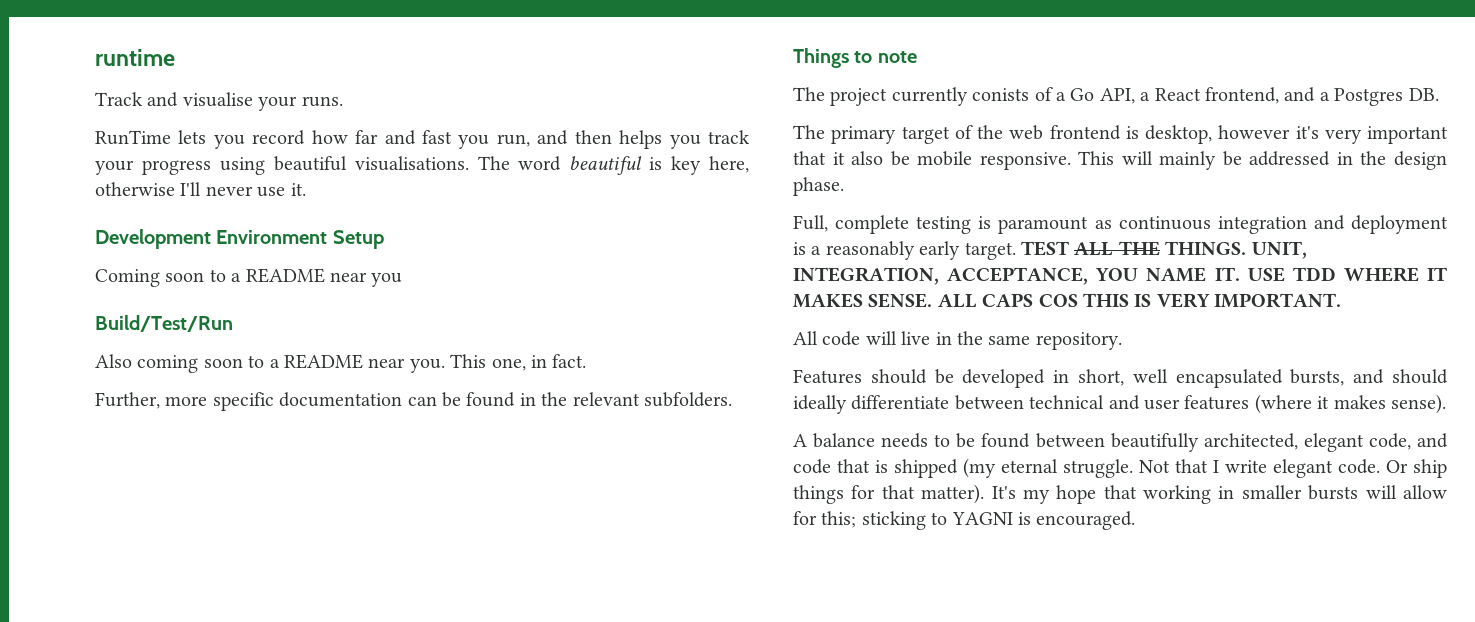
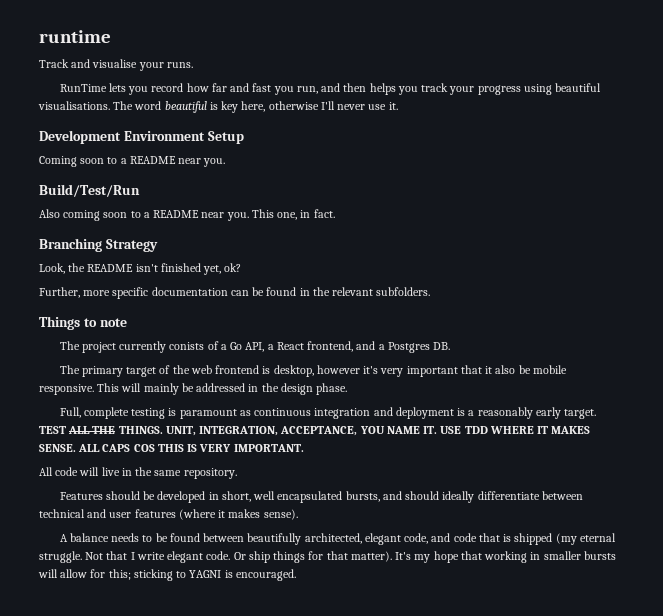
- Coming soon to a README near you
+ Coming soon to a README near you.
+ Branching Strategy
+ Look, the README isn't finished yet, ok?

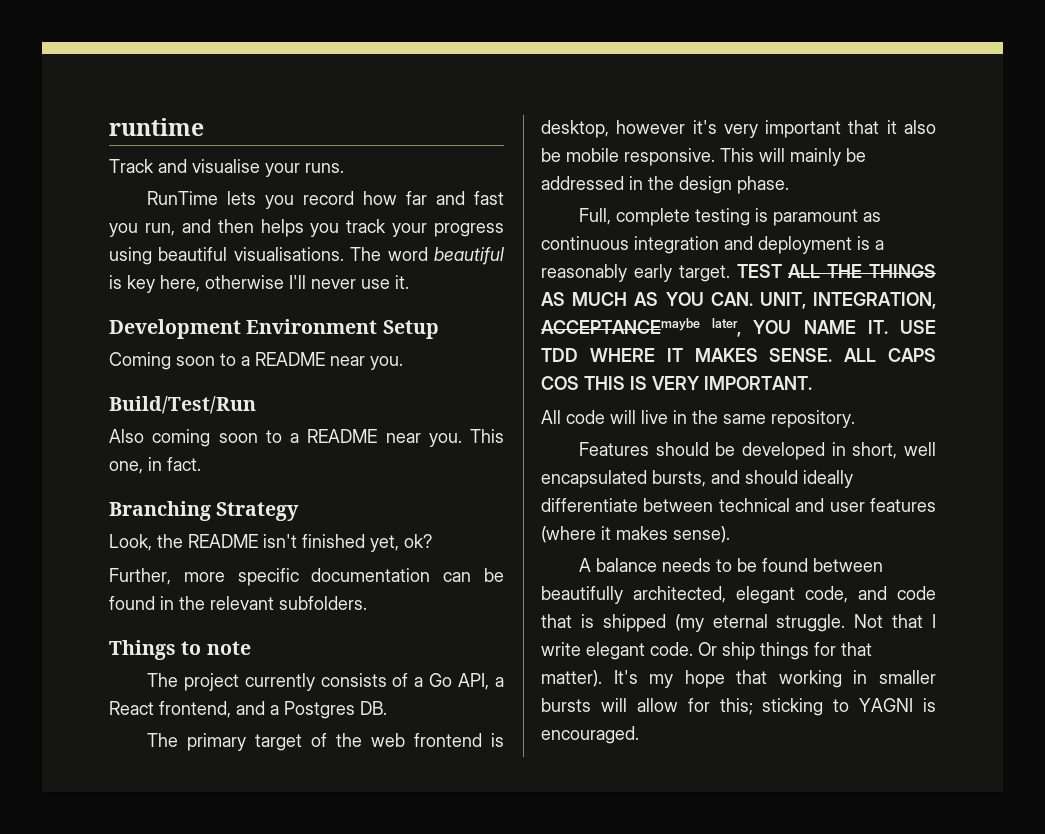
- The project currently conists of a Go API, a React frontend, and a Postgres DB.
+ The project currently consists of a Go API, a React frontend, and a Postgres DB.
- TEST ALL THE THINGS. UNIT, INTEGRATION, ACCEPTANCE, YOU NAME IT. USE TDD WHERE IT MAKES SENSE.
+ TEST ALL THE THINGS AS MUCH AS YOU CAN. UNIT, INTEGRATION, ACCEPTANCEmaybe later, YOU NAME IT. USE TDD WHERE IT MAKES SENSE.

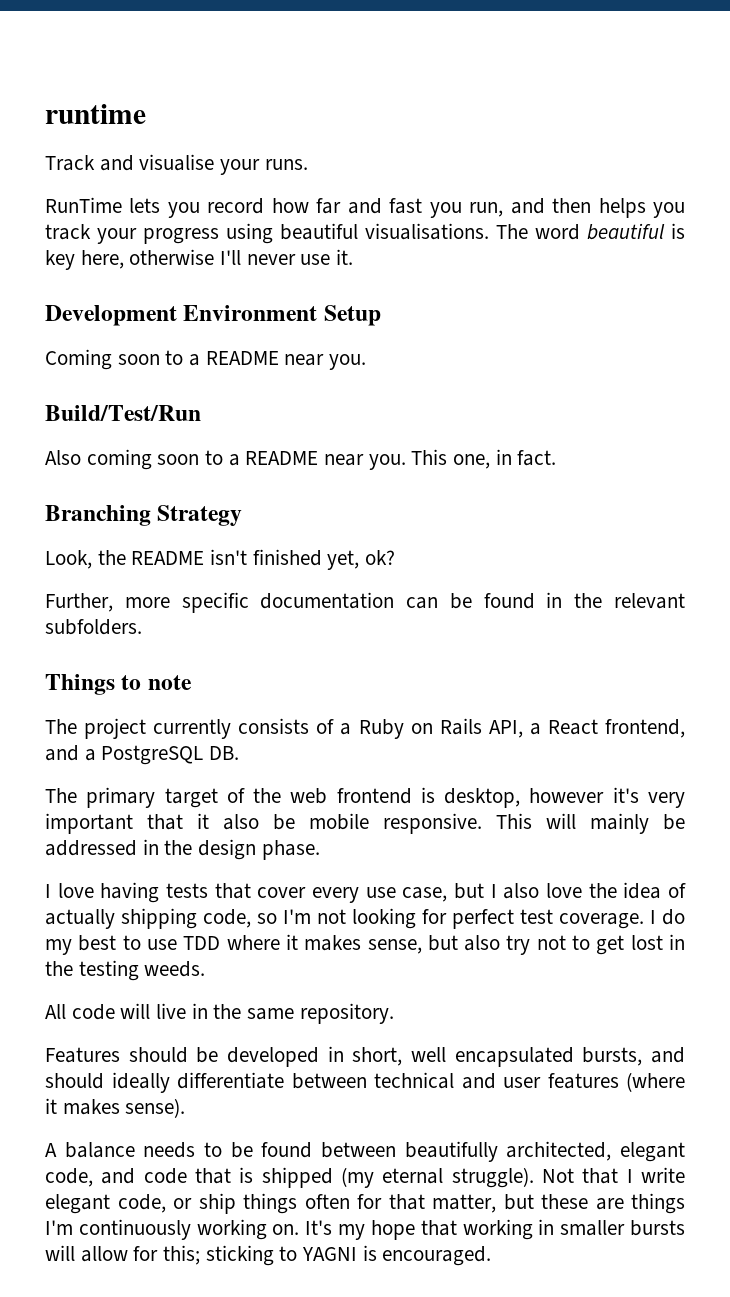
- The project currently consists of a Go API, a React frontend, and a Postgres DB.
+ The project currently consists of a Ruby on Rails API, a React frontend, and a PostgreSQL DB.
- Full, complete testing is paramount as continuous integration and deployment is a reasonably early target. TEST ALL THE THINGS AS MUCH AS YOU CAN. UNIT, INTEGRATION, ACCEPTANCEmaybe later, YOU NAME IT. USE TDD WHERE IT MAKES SENSE. ALL CAPS COS THIS IS VERY IMPORTANT.
+ I love having tests that cover every use case, but I also love the idea of actually shipping code, so I'm not looking for perfect test coverage. I do my best to use TDD where it makes sense, but also try not to get lost in the testing weeds.
- A balance needs to be found between beautifully architected, elegant code, and code that is shipped (my eternal struggle.
+ A balance needs to be found between beautifully architected, elegant code, and code that is shipped (my eternal struggle).
- Not that I write elegant code. Or ship things for that matter).
+ Not that I write elegant code, or ship things often for that matter, but these are things I'm continuously working on.

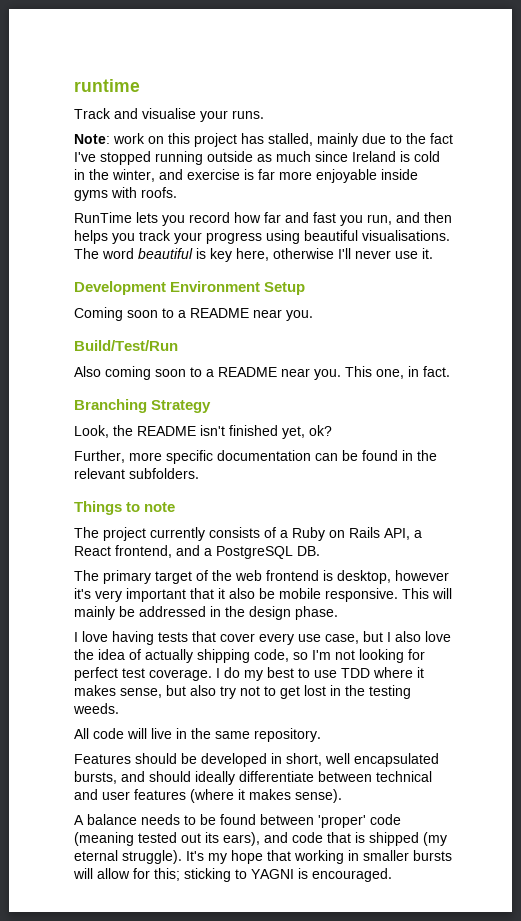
+ Note: work on this project has stalled, mainly due to the fact I've stopped running outside as much since Ireland is cold in the winter, and exercise is far more enjoyable inside gyms with roofs.
- A balance needs to be found between beautifully architected, elegant code, and code that is shipped (my eternal struggle).
+ A balance needs to be found between 'proper' code (meaning tested out its ears), and code that is shipped (my eternal struggle).
- Not that I write elegant code, or ship things often for that matter, but these are things I'm continuously working on.

